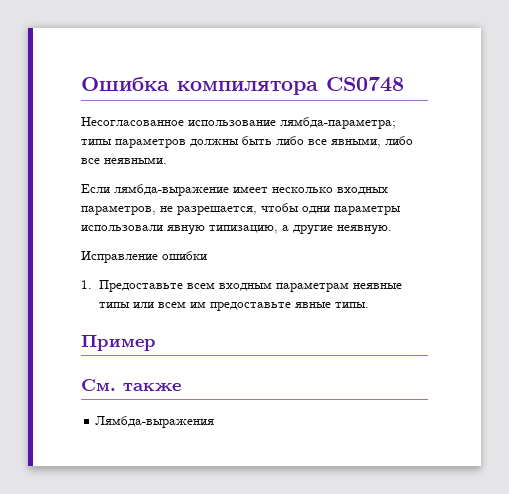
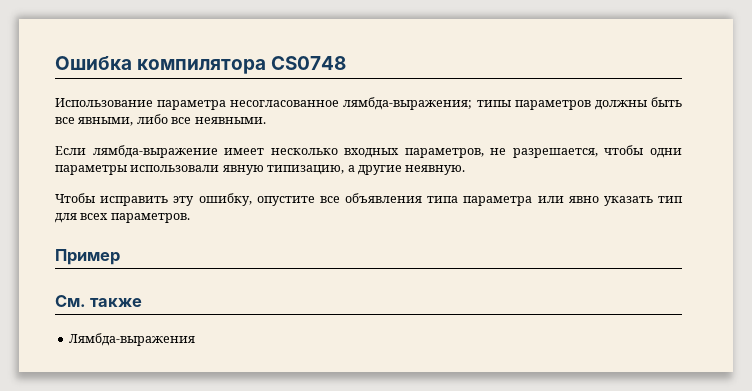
- Несогласованное использование лямбда-параметра; типы параметров должны быть либо все явными, либо все неявными.
+ Использование параметра несогласованное лямбда-выражения; типы параметров должны быть все явными, либо все неявными.
- Исправление ошибки
- 1. Предоставьте всем входным параметрам неявные типы или всем им предоставьте явные типы.
+ Чтобы исправить эту ошибку, опустите все объявления типа параметра или явно указать тип для всех параметров.

